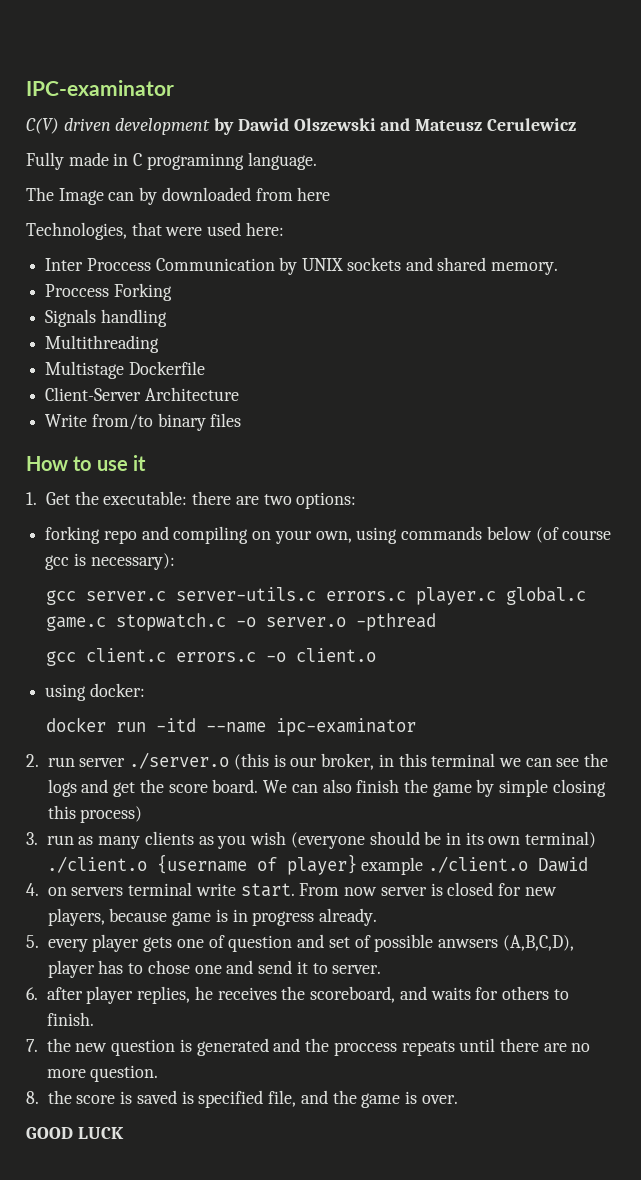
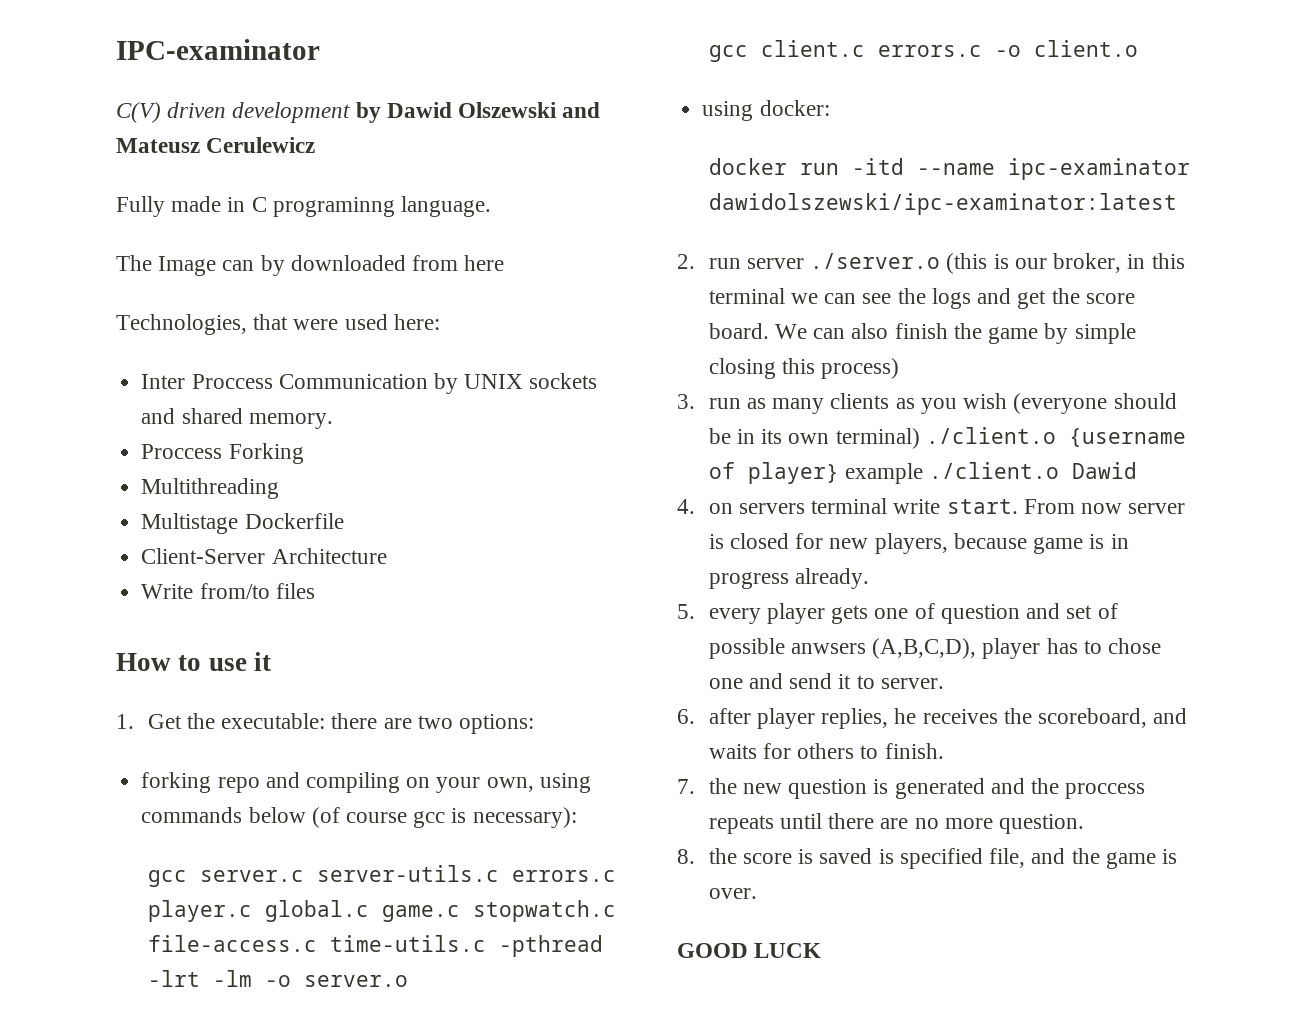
- Signals handling
- Write from/to binary files
+ Write from/to files
- gcc server.c server-utils.c errors.c player.c global.c game.c stopwatch.c -o server.o -pthread
+ gcc server.c server-utils.c errors.c player.c global.c game.c stopwatch.c file-access.c time-utils.c -pthread -lrt -lm -o server.o
- docker run -itd --name ipc-examinator
+ docker run -itd --name ipc-examinator dawidolszewski/ipc-examinator:latest

